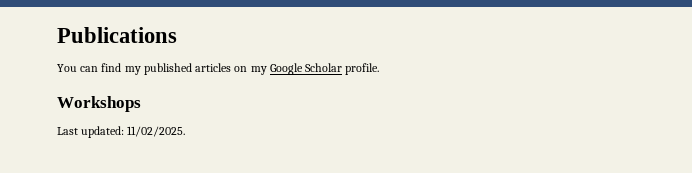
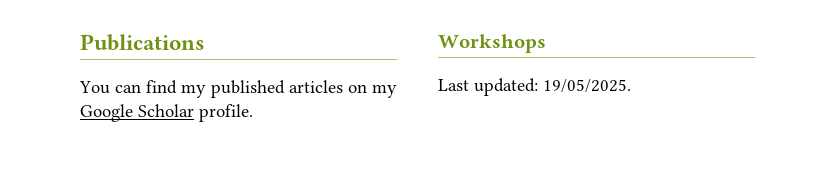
- Last updated: 11/02/2025.
+ Last updated: 19/05/2025.

